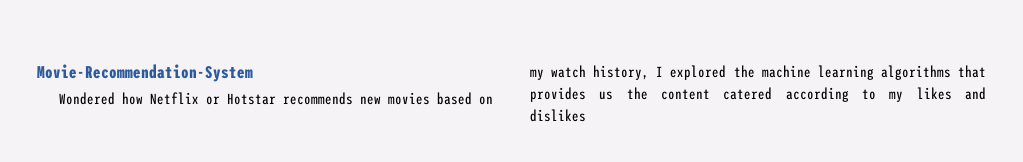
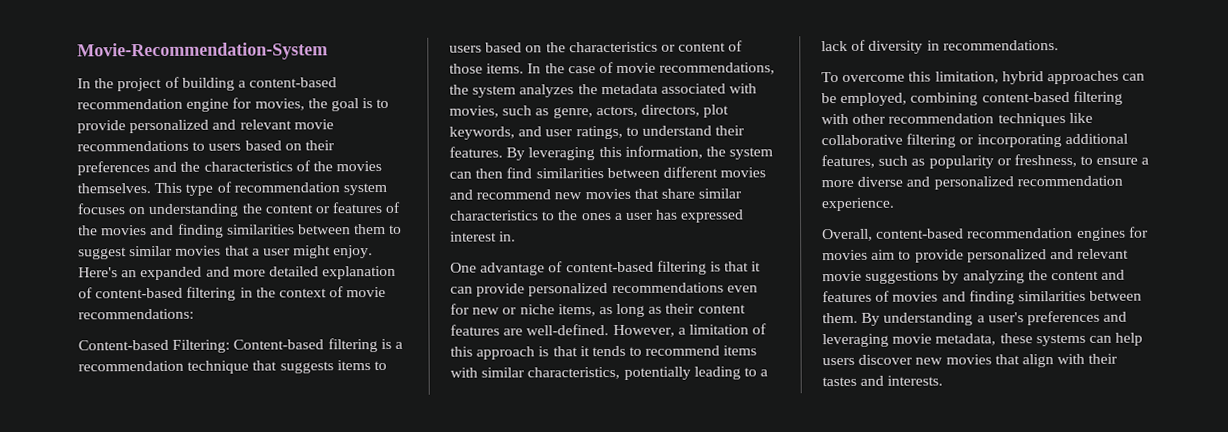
- Wondered how Netflix or Hotstar recommends new movies based on my watch history, I explored the machine learning algorithms that provides us the content catered according to my likes and dislikes
+ In the project of building a content-based recommendation engine for movies, the goal is to provide personalized and relevant movie recommendations to users based on their preferences and the characteristics of the movies themselves. This type of recommendation system focuses on understanding the content or features of the movies and finding similarities between them to suggest similar movies that a user might enjoy. Here's an expanded and more detailed explanation of content-based filtering in the context of movie recommendations:
+ Content-based Filtering: Content-based filtering is a recommendation technique that suggests items to users based on the characteristics or content of those items. In the case of movie recommendations, the system analyzes the metadata associated with movies, such as genre, actors, directors, plot keywords, and user ratings, to understand their features. By leveraging this information, the system can then find similarities between different movies and recommend new movies that share similar characteristics to the ones a user has expressed interest in.
+ One advantage of content-based filtering is that it can provide personalized recommendations even for new or niche items, as long as their content features are well-defined. However, a limitation of this approach is that it tends to recommend items with similar characteristics, potentially leading to a lack of diversity in recommendations.
+ To overcome this limitation, hybrid approaches can be employed, combining content-based filtering with other recommendation techniques like collaborative filtering or incorporating additional features, such as popularity or freshness, to ensure a more diverse and personalized recommendation experience.
+ Overall, content-based recommendation engines for movies aim to provide personalized and relevant movie suggestions by analyzing the content and features of movies and finding similarities between them. By understanding a user's preferences and leveraging movie metadata, these systems can help users discover new movies that align with their tastes and interests.

